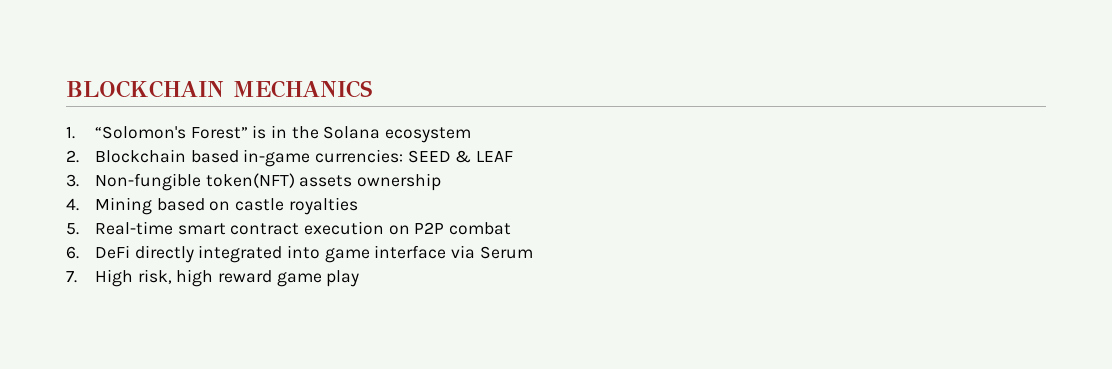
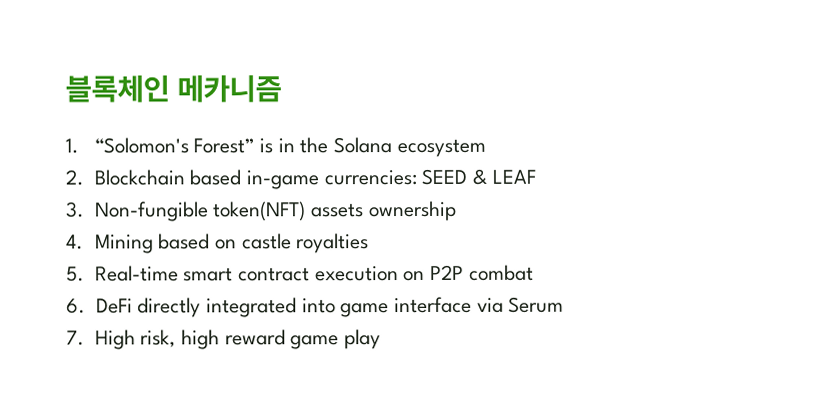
- BLOCKCHAIN MECHANICS
+ 블록체인 메카니즘

